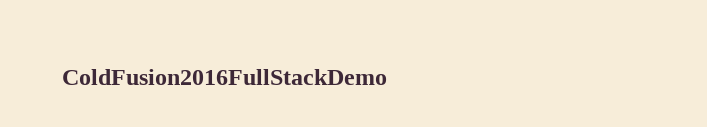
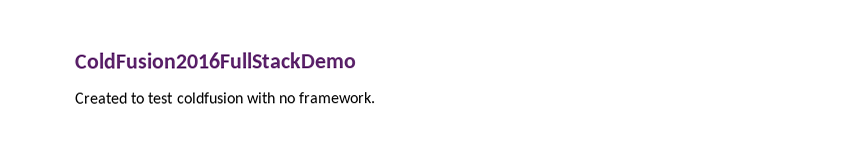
+ Created to test coldfusion with no framework.

